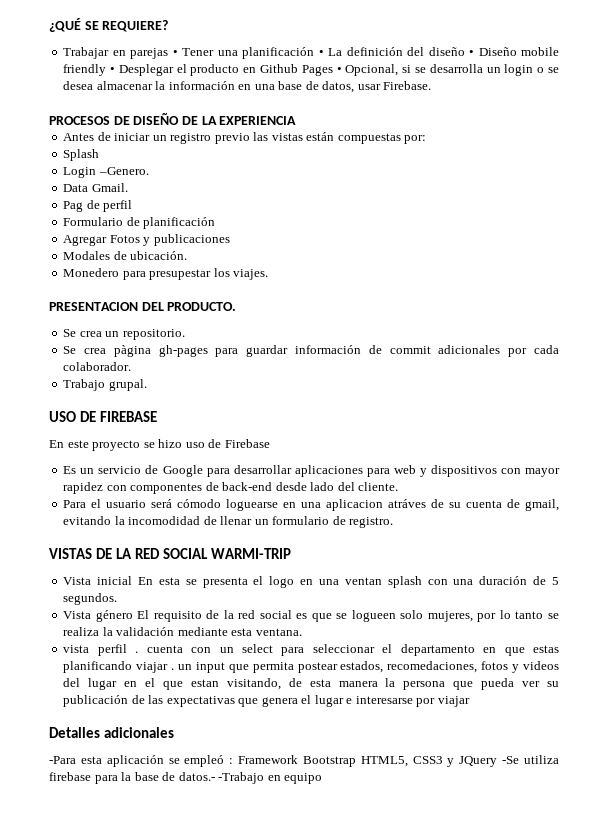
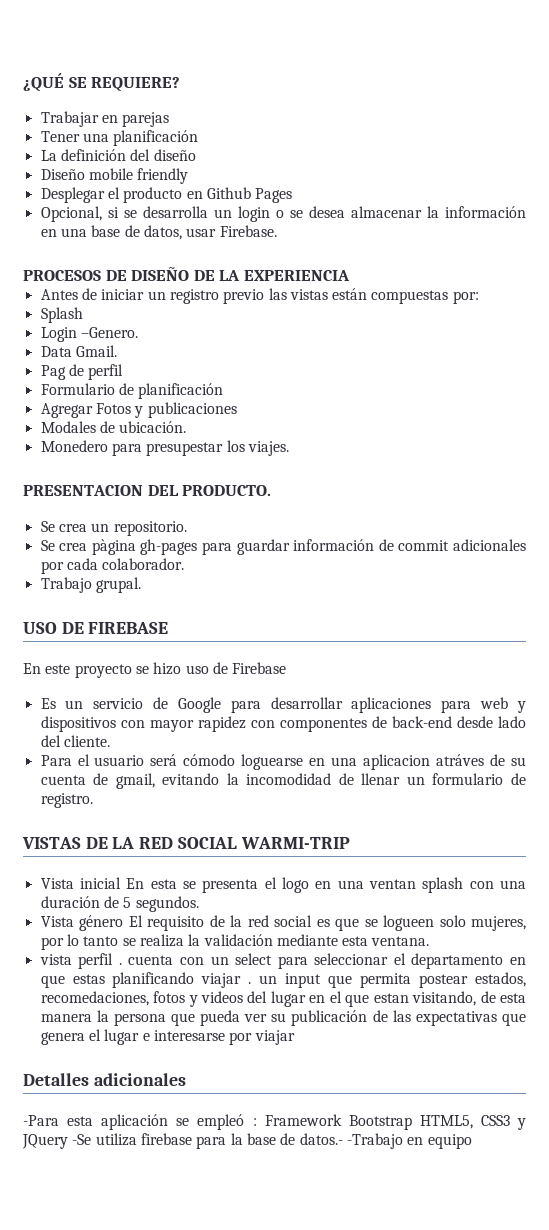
- Trabajar en parejas • Tener una planificación • La definición del diseño • Diseño mobile friendly • Desplegar el producto en Github Pages • Opcional, si se desarrolla un login o se desea almacenar la información en una base de datos, usar Firebase.
+ Trabajar en parejas
+ Tener una planificación
+ La definición del diseño
+ Diseño mobile friendly
+ Desplegar el producto en Github Pages
+ Opcional, si se desarrolla un login o se desea almacenar la información en una base de datos, usar Firebase.

